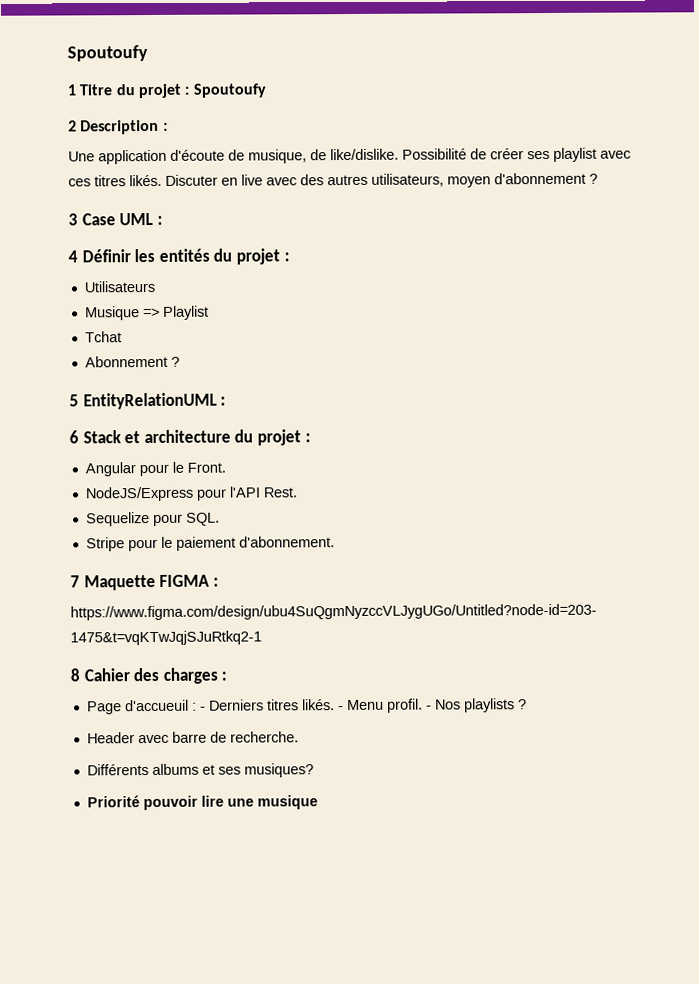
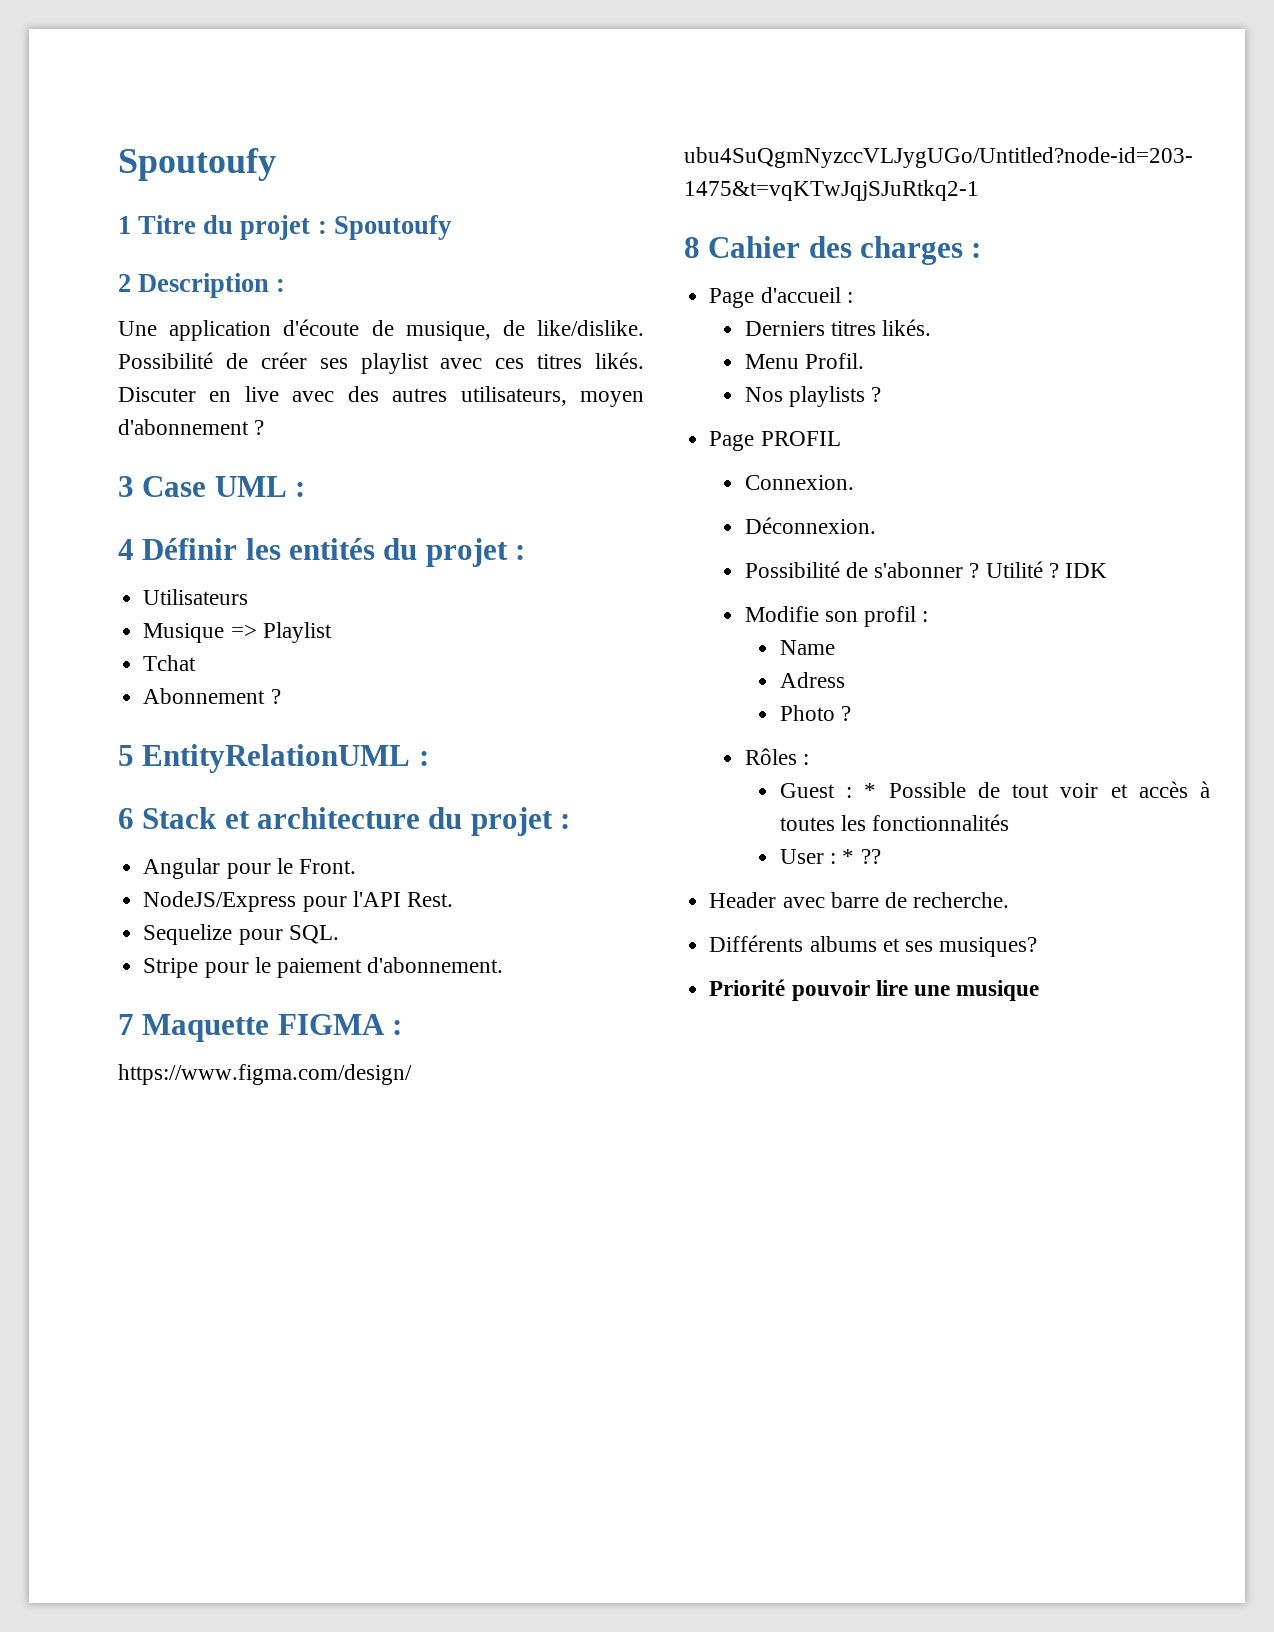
- Page d'accueuil : - Derniers titres likés. - Menu profil. - Nos playlists ?
+ Page d'accueil :
+ Derniers titres likés.
+ Menu Profil.
+ Nos playlists ?
+ Page PROFIL
+ Connexion.
+ Déconnexion.
+ Possibilité de s'abonner ? Utilité ? IDK
+ Modifie son profil :
+ Name
+ Adress
+ Photo ?
+ Rôles :
+ Guest : * Possible de tout voir et accès à toutes les fonctionnalités
+ User : * ??

